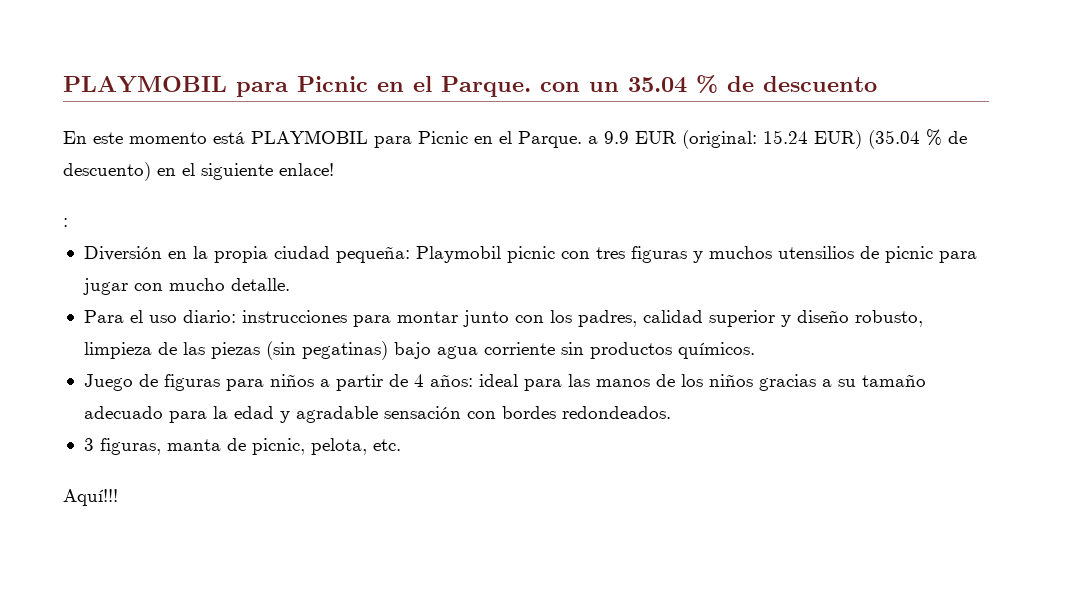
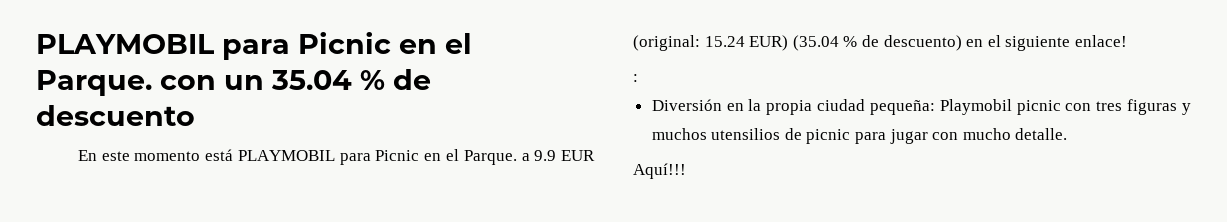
- Para el uso diario: instrucciones para montar junto con los padres, calidad superior y diseño robusto, limpieza de las piezas (sin pegatinas) bajo agua corriente sin productos químicos.
- Juego de figuras para niños a partir de 4 años: ideal para las manos de los niños gracias a su tamaño adecuado para la edad y agradable sensación con bordes redondeados.
- 3 figuras, manta de picnic, pelota, etc.

